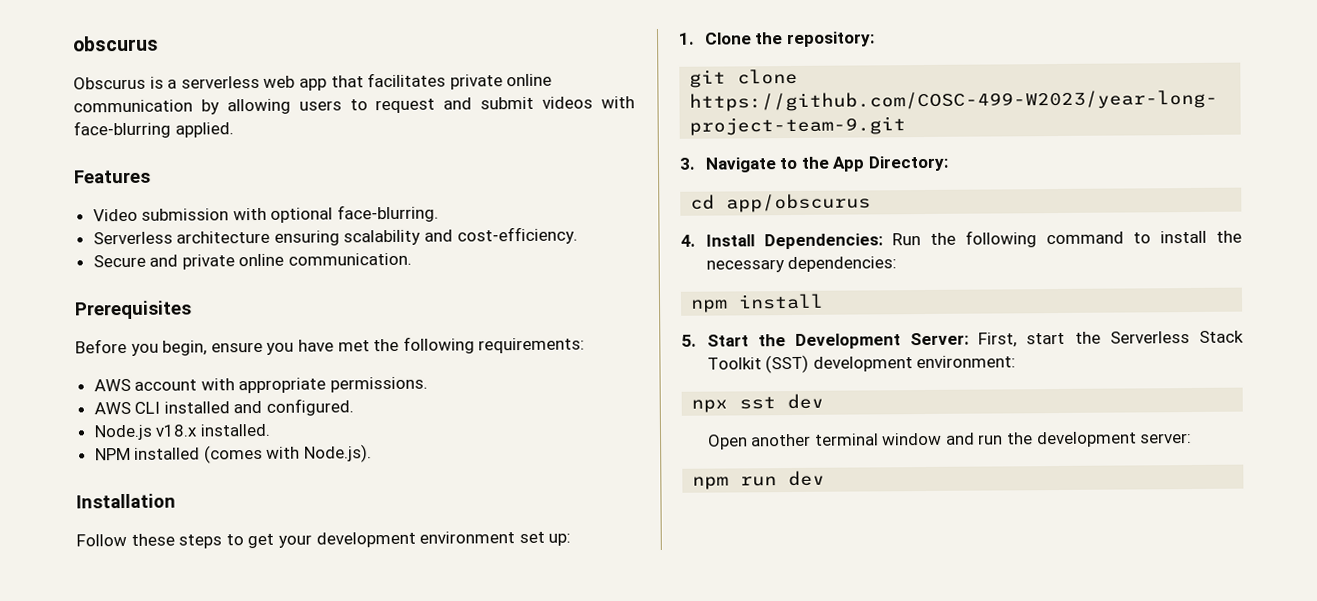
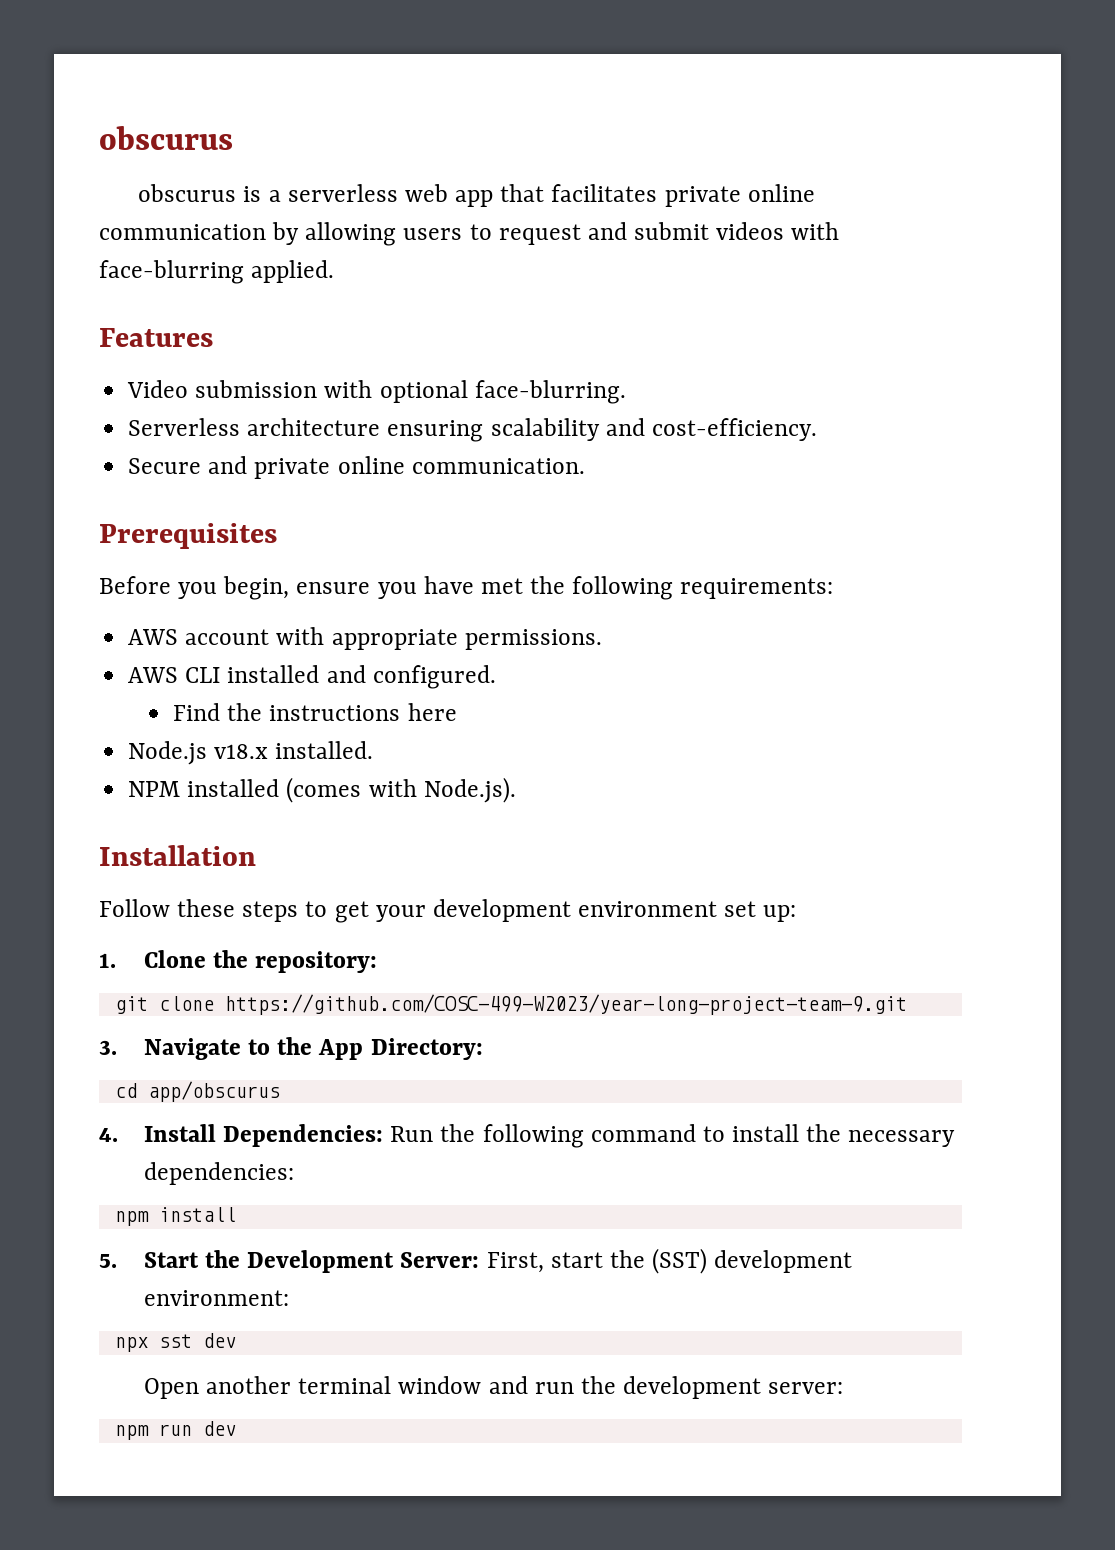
- Obscurus is a serverless web app that facilitates private online communication by allowing users to request and submit videos with face-blurring applied.
+ obscurus is a serverless web app that facilitates private online communication by allowing users to request and submit videos with face-blurring applied.
+ Find the instructions here
- 5. Start the Development Server: First, start the Serverless Stack Toolkit (SST) development environment:
+ 5. Start the Development Server: First, start the (SST) development environment:

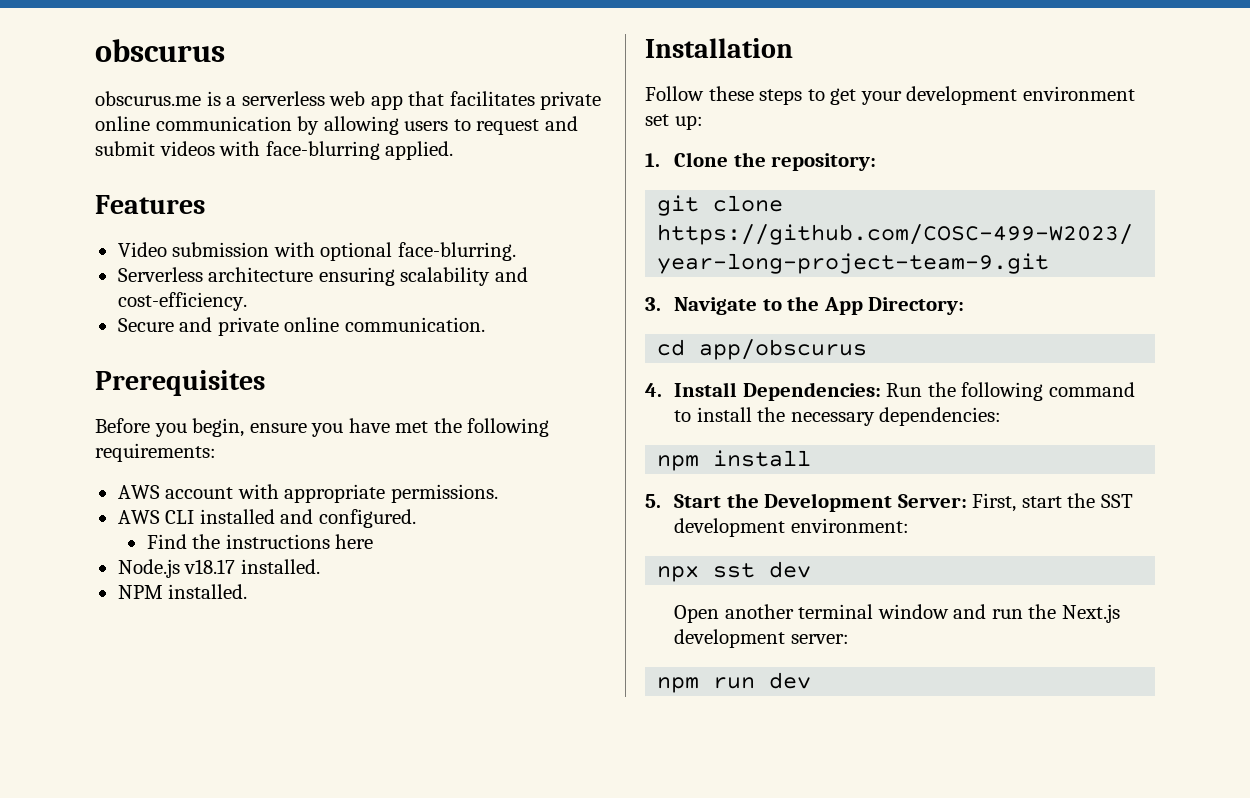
- obscurus is a serverless web app that facilitates private online communication by allowing users to request and submit videos with face-blurring applied.
+ obscurus.me is a serverless web app that facilitates private online communication by allowing users to request and submit videos with face-blurring applied.
- Node.js v18.x installed.
+ Node.js v18.17 installed.
- NPM installed (comes with Node.js).
+ NPM installed.
- 5. Start the Development Server: First, start the (SST) development environment:
+ 5. Start the Development Server: First, start the SST development environment:
- Open another terminal window and run the development server:
+ Open another terminal window and run the Next.js development server:

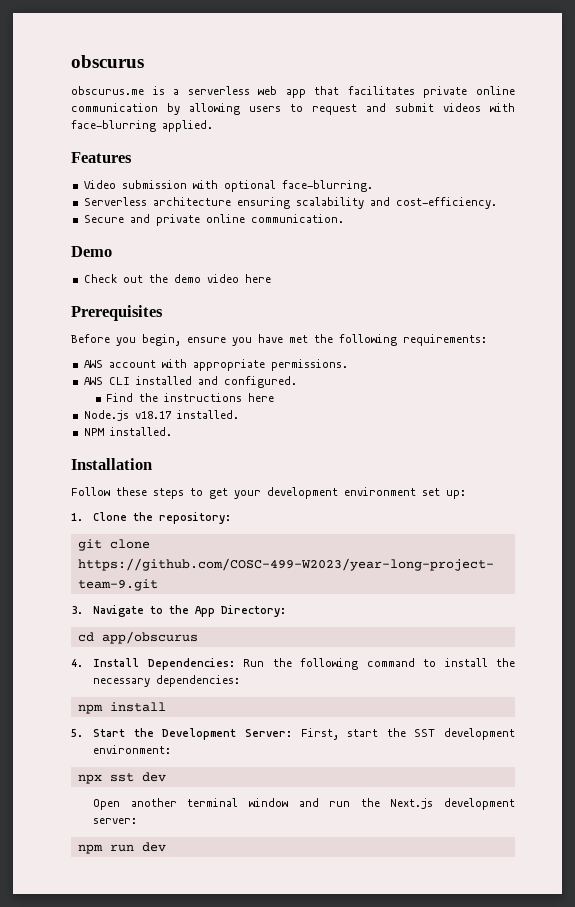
+ Demo
+ Check out the demo video here

